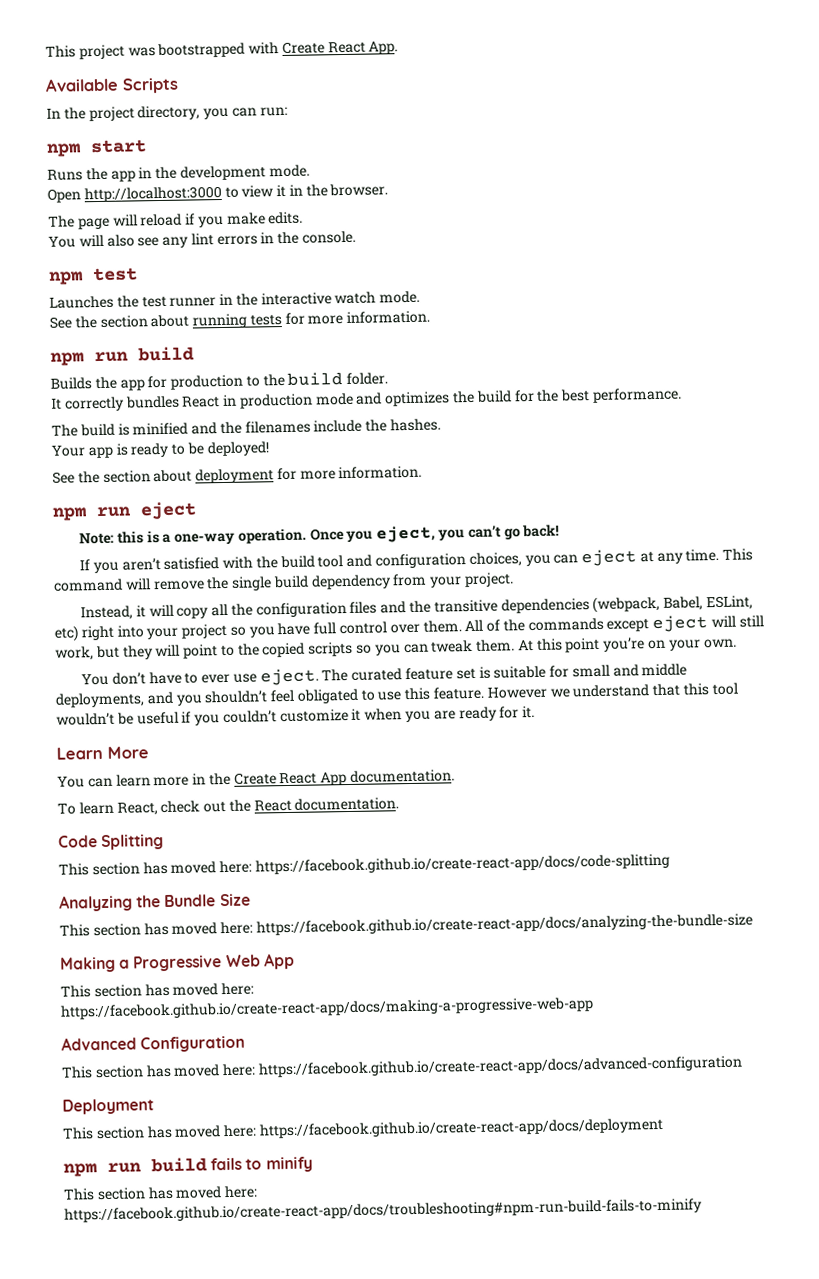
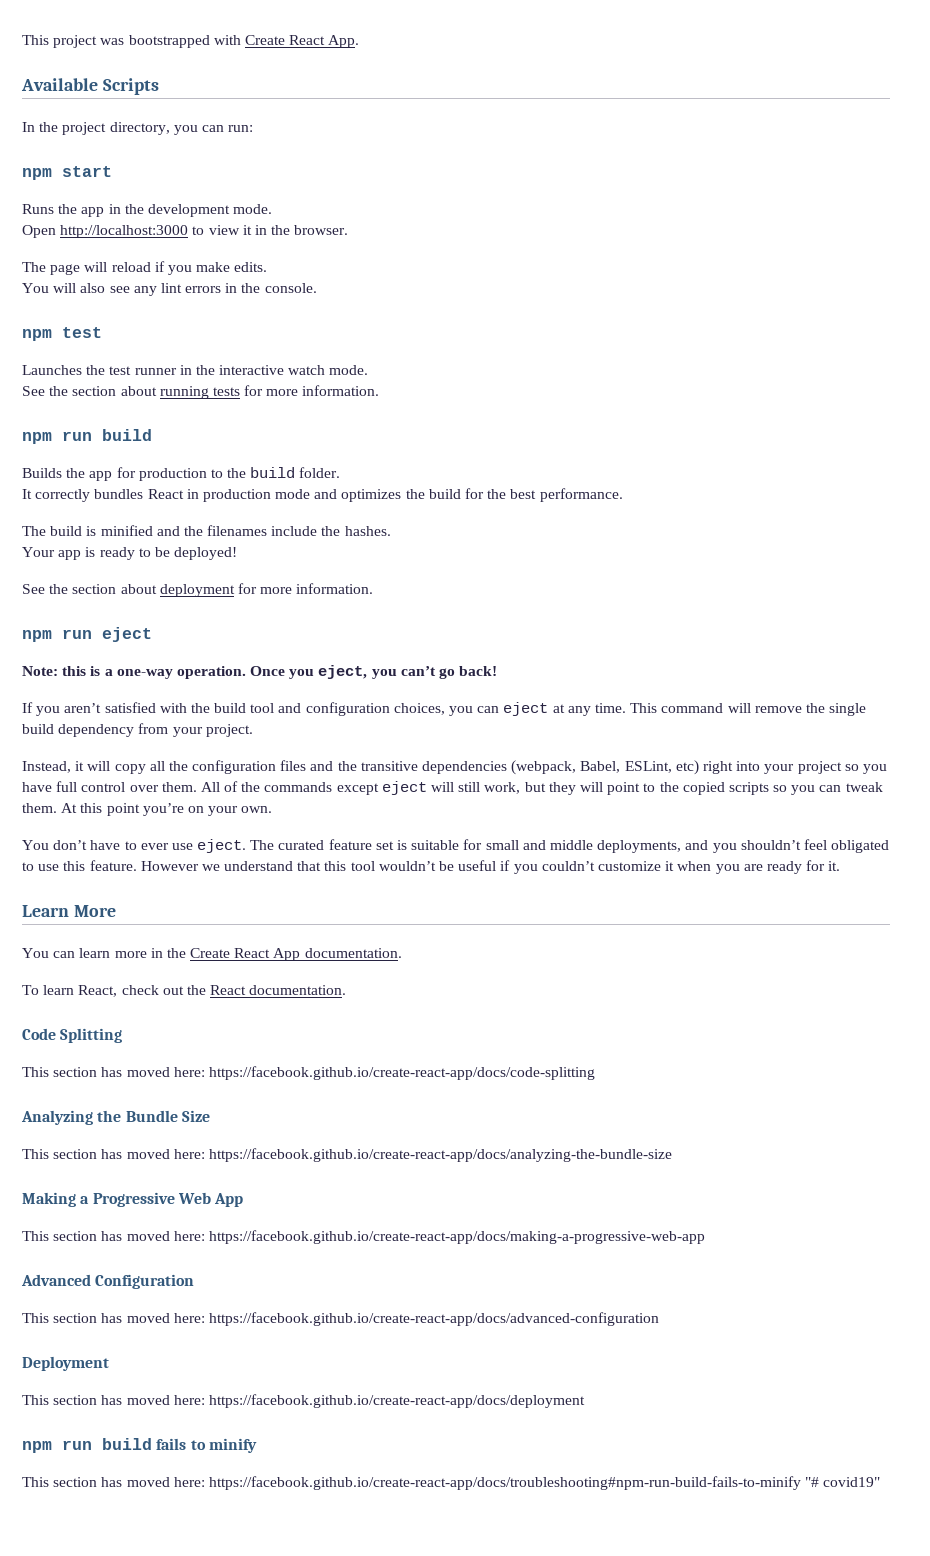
- This section has moved here: https://facebook.github.io/create-react-app/docs/troubleshooting#npm-run-build-fails-to-minify
+ This section has moved here: https://facebook.github.io/create-react-app/docs/troubleshooting#npm-run-build-fails-to-minify "# covid19"

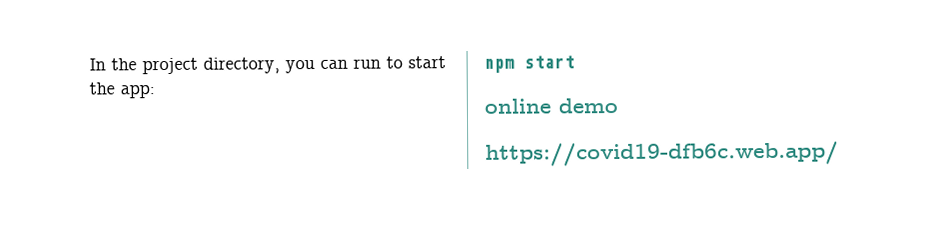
- This project was bootstrapped with Create React App.
- Available Scripts
- In the project directory, you can run:
+ In the project directory, you can run to start the app:
  npm start
- Runs the app in the development mode.
- Open http://localhost:3000 to view it in the browser.
- The page will reload if you make edits.
- You will also see any lint errors in the console.
- npm test
- Launches the test runner in the interactive watch mode.
- See the section about running tests for more information.
- npm run build
- Builds the app for production to the build folder.
- It correctly bundles React in production mode and optimizes the build for the best performance.
- The build is minified and the filenames include the hashes.
- Your app is ready to be deployed!
- See the section about deployment for more information.
- npm run eject
- Note: this is a one-way operation. Once you eject, you can’t go back!
- If you aren’t satisfied with the build tool and configuration choices, you can eject at any time. This command will remove the single build dependency from your project.
- Instead, it will copy all the configuration files and the transitive dependencies (webpack, Babel, ESLint, etc) right into your project so you have full control over them. All of the commands except eject will still work, but they will point to the copied scripts so you can tweak them. At this point you’re on your own.
- You don’t have to ever use eject. The curated feature set is suitable for small and middle deployments, and you shouldn’t feel obligated to use this feature. However we understand that this tool wouldn’t be useful if you couldn’t customize it when you are ready for it.
- Learn More
- You can learn more in the Create React App documentation.
- To learn React, check out the React documentation.
- Code Splitting
- This section has moved here: https://facebook.github.io/create-react-app/docs/code-splitting
- Analyzing the Bundle Size
- This section has moved here: https://facebook.github.io/create-react-app/docs/analyzing-the-bundle-size
- Making a Progressive Web App
- This section has moved here: https://facebook.github.io/create-react-app/docs/making-a-progressive-web-app
- Advanced Configuration
- This section has moved here: https://facebook.github.io/create-react-app/docs/advanced-configuration
- Deployment
- This section has moved here: https://facebook.github.io/create-react-app/docs/deployment
- npm run build fails to minify
- This section has moved here: https://facebook.github.io/create-react-app/docs/troubleshooting#npm-run-build-fails-to-minify "# covid19"
+ online demo
+ https://covid19-dfb6c.web.app/

